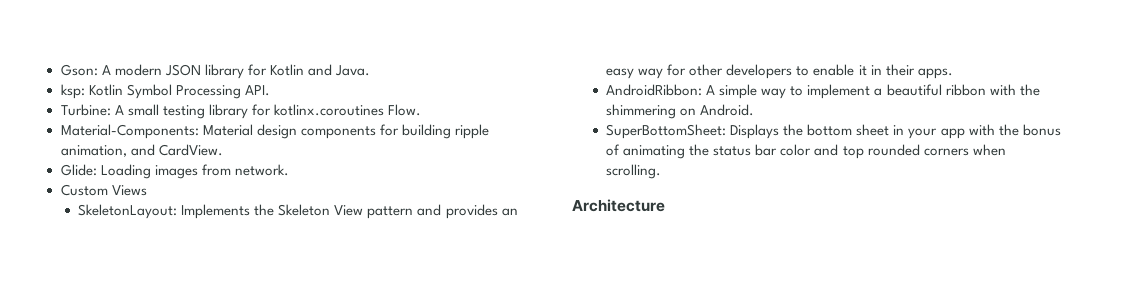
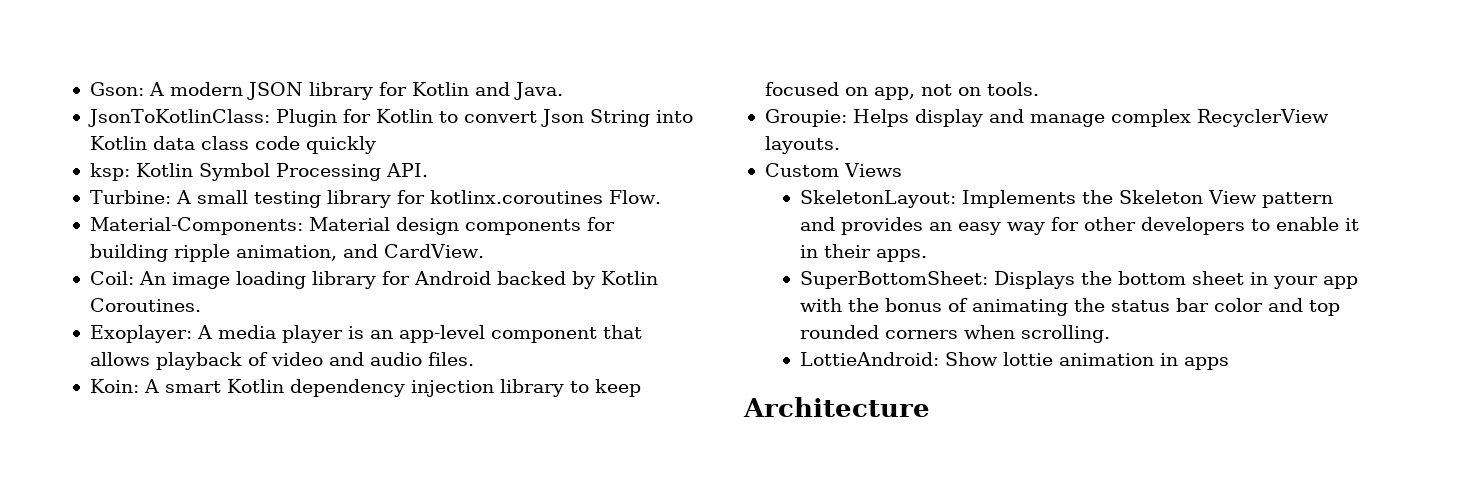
+ JsonToKotlinClass: Plugin for Kotlin to convert Json String into Kotlin data class code quickly
- Glide: Loading images from network.
+ Coil: An image loading library for Android backed by Kotlin Coroutines.
+ Exoplayer: A media player is an app-level component that allows playback of video and audio files.
+ Koin: A smart Kotlin dependency injection library to keep focused on app, not on tools.
+ Groupie: Helps display and manage complex RecyclerView layouts.
- AndroidRibbon: A simple way to implement a beautiful ribbon with the shimmering on Android.
+ LottieAndroid: Show lottie animation in apps

